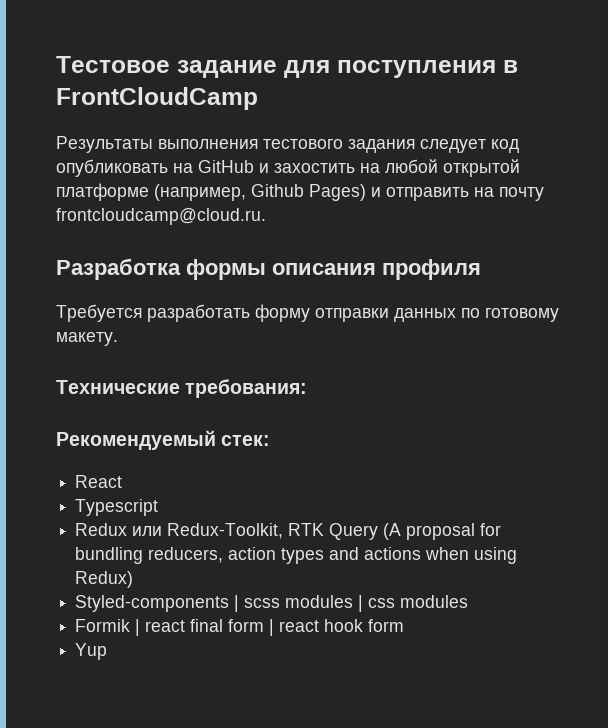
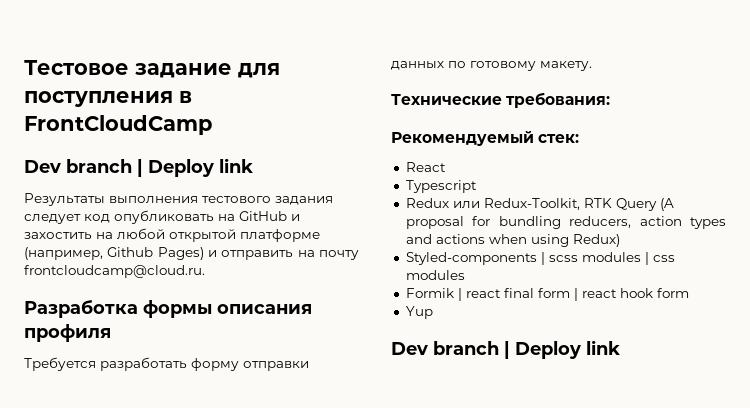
  Тестовое задание для поступления в FrontCloudCamp
+ Dev branch | Deploy link
  Yup
+ Dev branch | Deploy link

